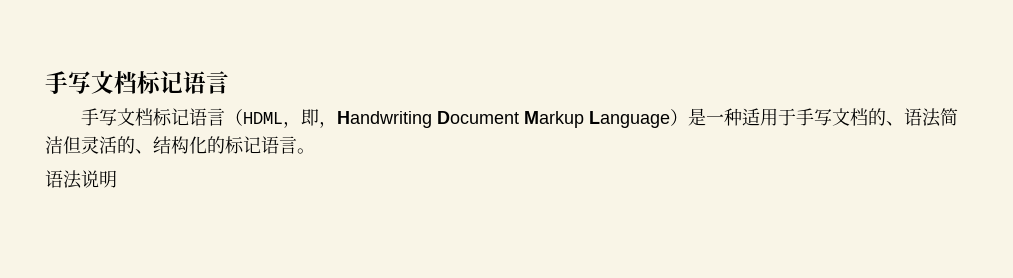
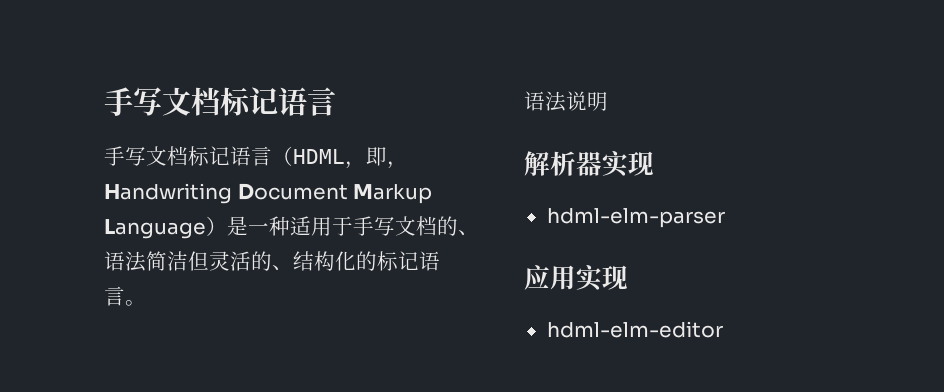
+ 解析器实现
+ hdml-elm-parser
+ 应用实现
+ hdml-elm-editor

